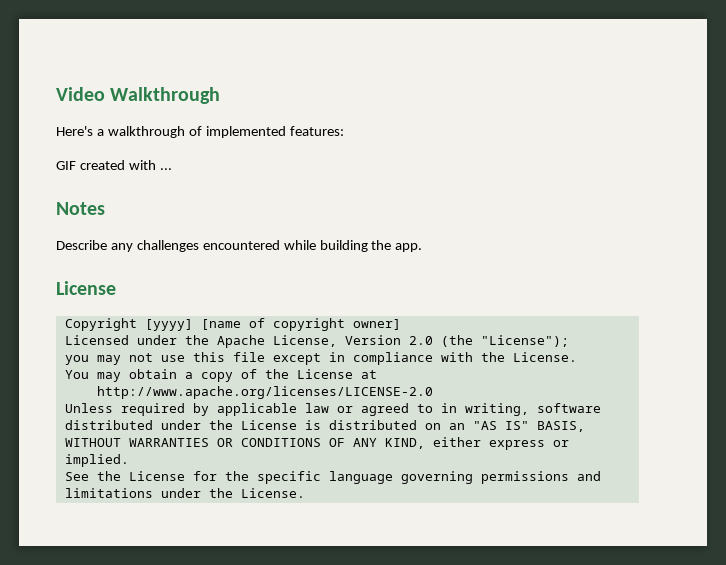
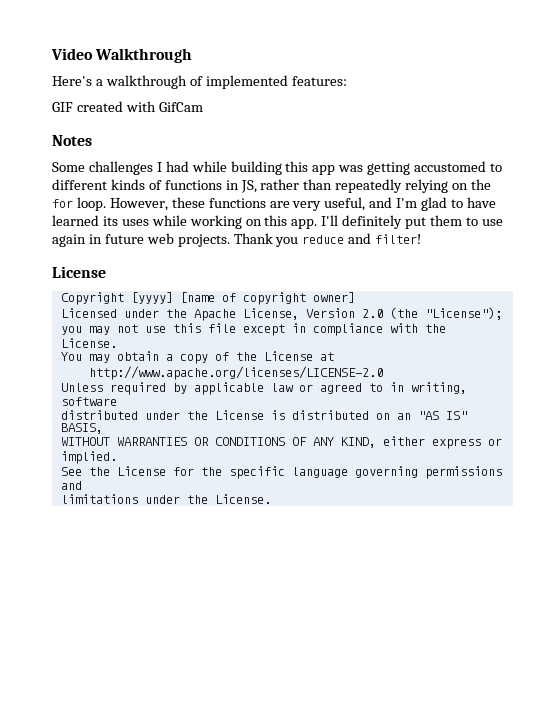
- GIF created with ...
+ GIF created with GifCam
- Describe any challenges encountered while building the app.
+ Some challenges I had while building this app was getting accustomed to different kinds of functions in JS, rather than repeatedly relying on the for loop. However, these functions are very useful, and I'm glad to have learned its uses while working on this app. I'll definitely put them to use again in future web projects. Thank you reduce and filter!

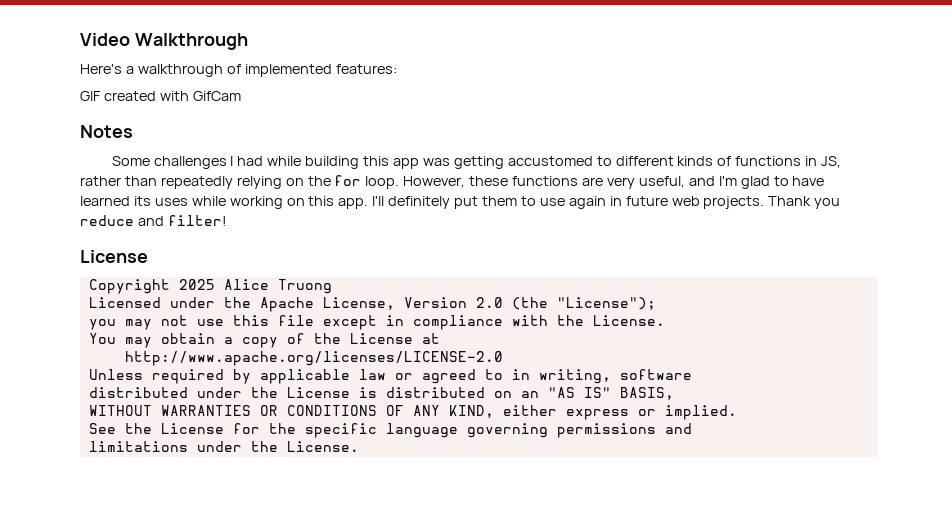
- Copyright [yyyy] [name of copyright owner]
+ Copyright 2025 Alice Truong

